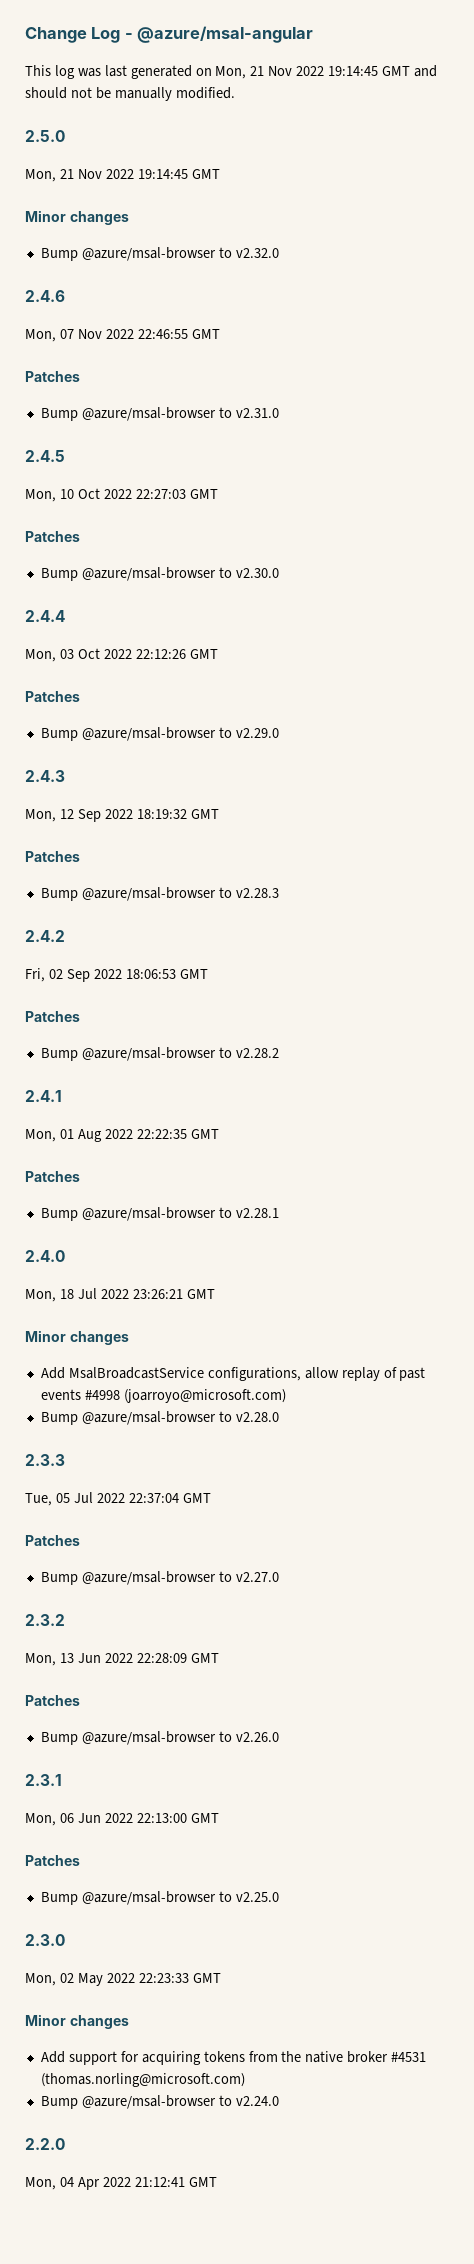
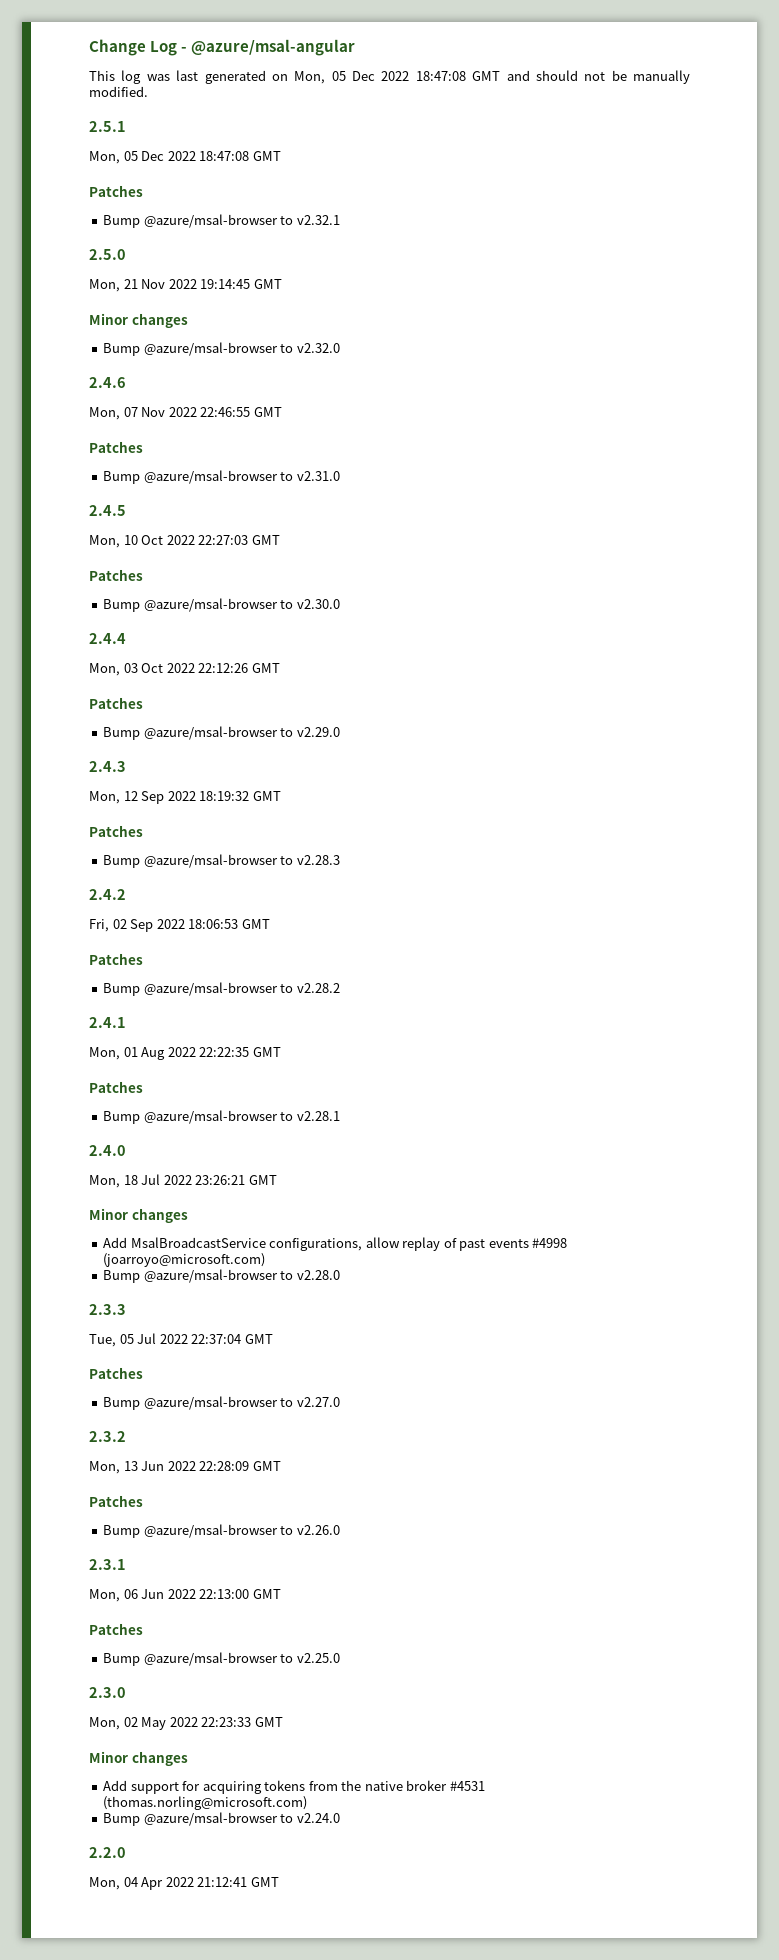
- This log was last generated on Mon, 21 Nov 2022 19:14:45 GMT and should not be manually modified.
+ This log was last generated on Mon, 05 Dec 2022 18:47:08 GMT and should not be manually modified.
+ 2.5.1
+ Mon, 05 Dec 2022 18:47:08 GMT
+ Patches
+ Bump @azure/msal-browser to v2.32.1

